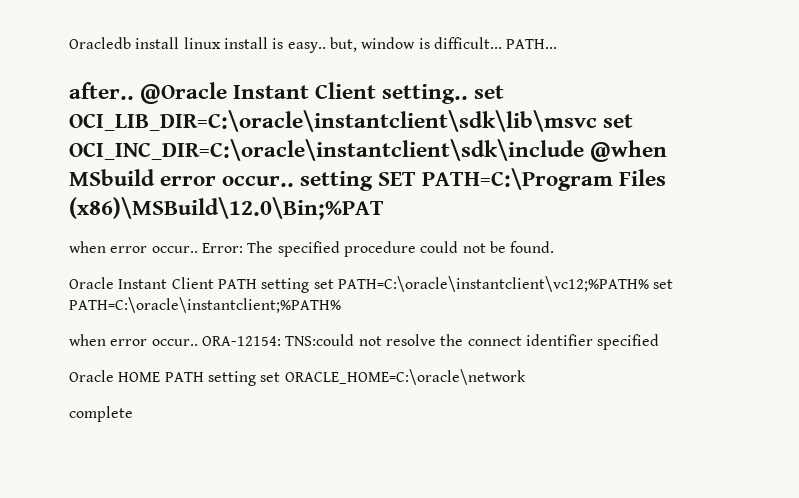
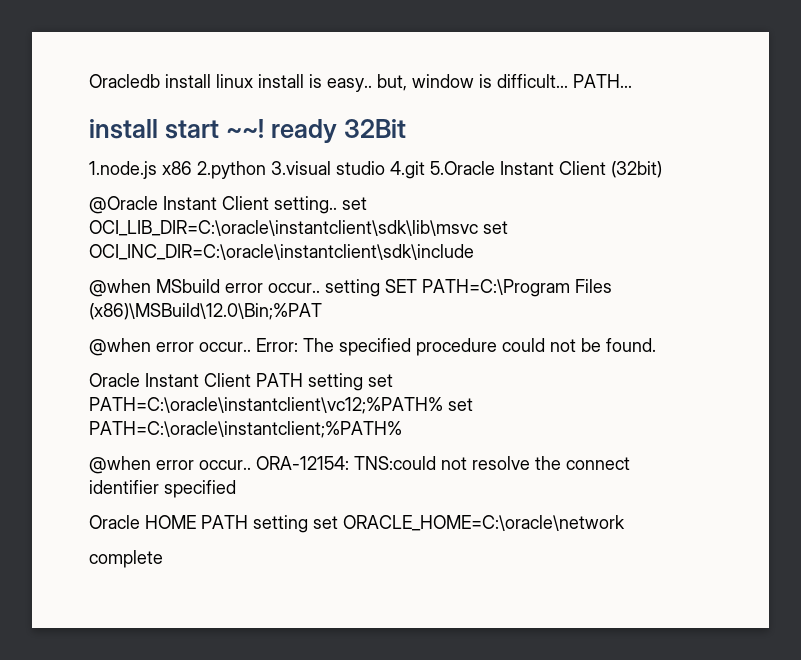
- after.. @Oracle Instant Client setting.. set OCI_LIB_DIR=C:\oracle\instantclient\sdk\lib\msvc set OCI_INC_DIR=C:\oracle\instantclient\sdk\include @when MSbuild error occur.. setting SET PATH=C:\Program Files (x86)\MSBuild\12.0\Bin;%PAT
- when error occur..
+ install start ~~! ready 32Bit
+ 1.node.js x86 2.python 3.visual studio 4.git 5.Oracle Instant Client (32bit)
+ @Oracle Instant Client setting.. set OCI_LIB_DIR=C:\oracle\instantclient\sdk\lib\msvc set OCI_INC_DIR=C:\oracle\instantclient\sdk\include
+ @when MSbuild error occur.. setting SET PATH=C:\Program Files (x86)\MSBuild\12.0\Bin;%PAT
+ @when error occur..
  Oracle Instant Client PATH setting set PATH=C:\oracle\instantclient\vc12;%PATH% set PATH=C:\oracle\instantclient;%PATH%
- when error occur..
+ @when error occur..

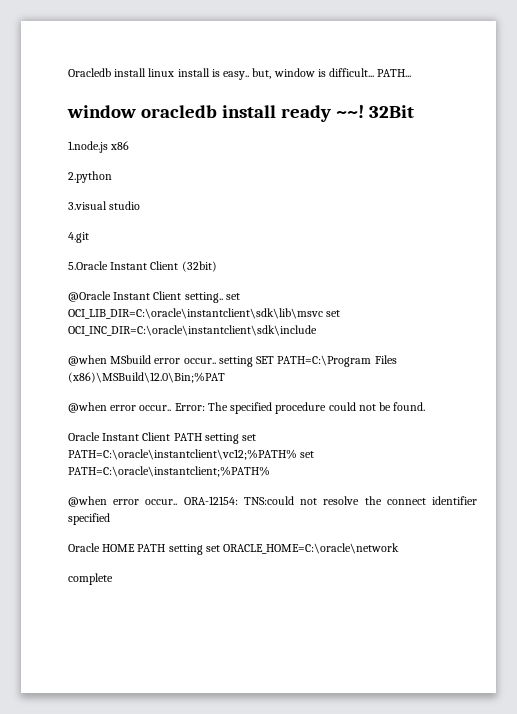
- install start ~~! ready 32Bit
+ window oracledb install ready ~~! 32Bit
- 1.node.js x86 2.python 3.visual studio 4.git 5.Oracle Instant Client (32bit)
+ 1.node.js x86
+ 2.python
+ 3.visual studio
+ 4.git
+ 5.Oracle Instant Client (32bit)

